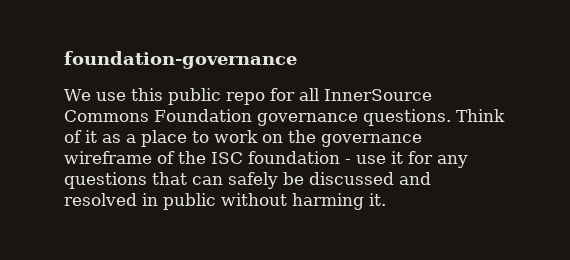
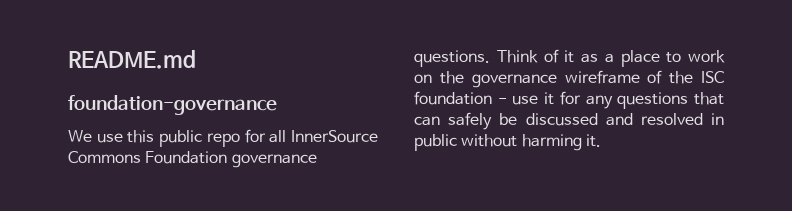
+ README.md

